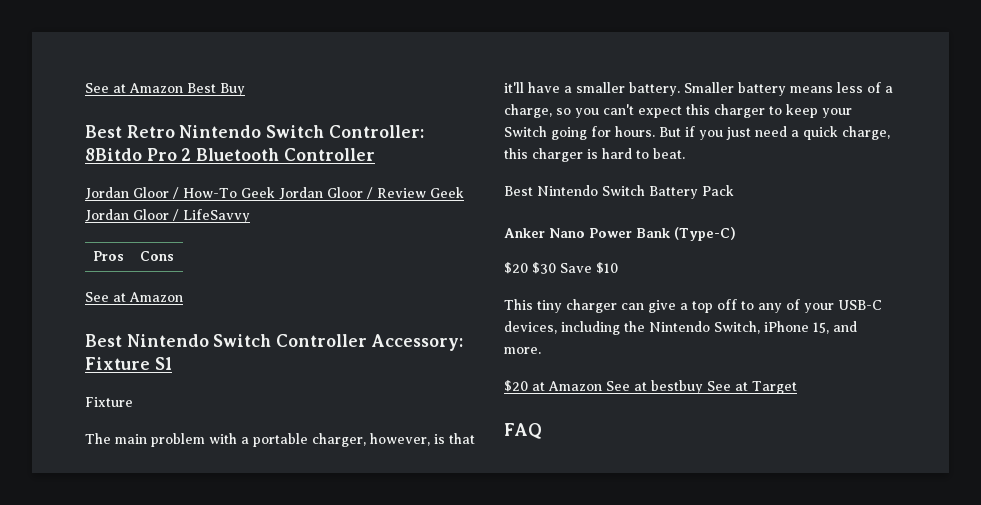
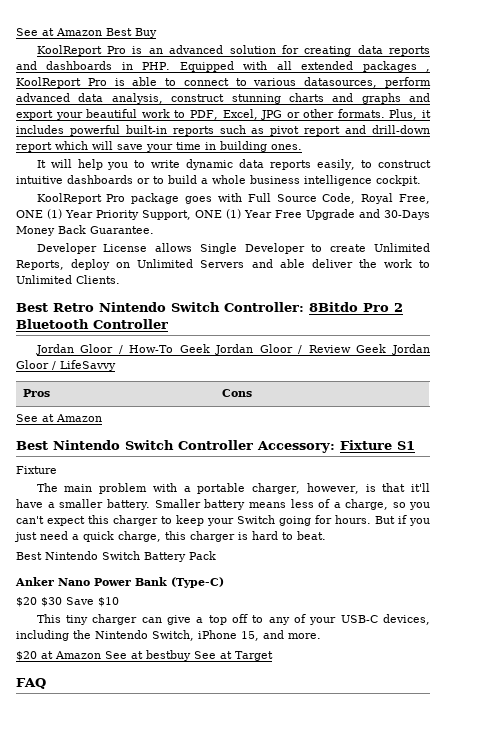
+ KoolReport Pro is an advanced solution for creating data reports and dashboards in PHP. Equipped with all extended packages , KoolReport Pro is able to connect to various datasources, perform advanced data analysis, construct stunning charts and graphs and export your beautiful work to PDF, Excel, JPG or other formats. Plus, it includes powerful built-in reports such as pivot report and drill-down report which will save your time in building ones.
+ It will help you to write dynamic data reports easily, to construct intuitive dashboards or to build a whole business intelligence cockpit.
+ KoolReport Pro package goes with Full Source Code, Royal Free, ONE (1) Year Priority Support, ONE (1) Year Free Upgrade and 30-Days Money Back Guarantee.
+ Developer License allows Single Developer to create Unlimited Reports, deploy on Unlimited Servers and able deliver the work to Unlimited Clients.

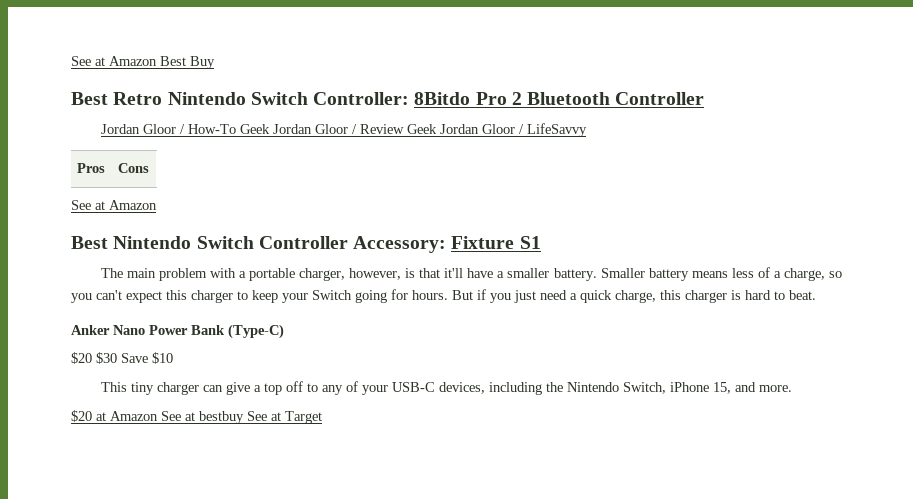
- KoolReport Pro is an advanced solution for creating data reports and dashboards in PHP. Equipped with all extended packages , KoolReport Pro is able to connect to various datasources, perform advanced data analysis, construct stunning charts and graphs and export your beautiful work to PDF, Excel, JPG or other formats. Plus, it includes powerful built-in reports such as pivot report and drill-down report which will save your time in building ones.
- It will help you to write dynamic data reports easily, to construct intuitive dashboards or to build a whole business intelligence cockpit.
- KoolReport Pro package goes with Full Source Code, Royal Free, ONE (1) Year Priority Support, ONE (1) Year Free Upgrade and 30-Days Money Back Guarantee.
- Developer License allows Single Developer to create Unlimited Reports, deploy on Unlimited Servers and able deliver the work to Unlimited Clients.
  Best Nintendo Switch Controller Accessory: Fixture S1
- Fixture
- Best Nintendo Switch Battery Pack
- FAQ

